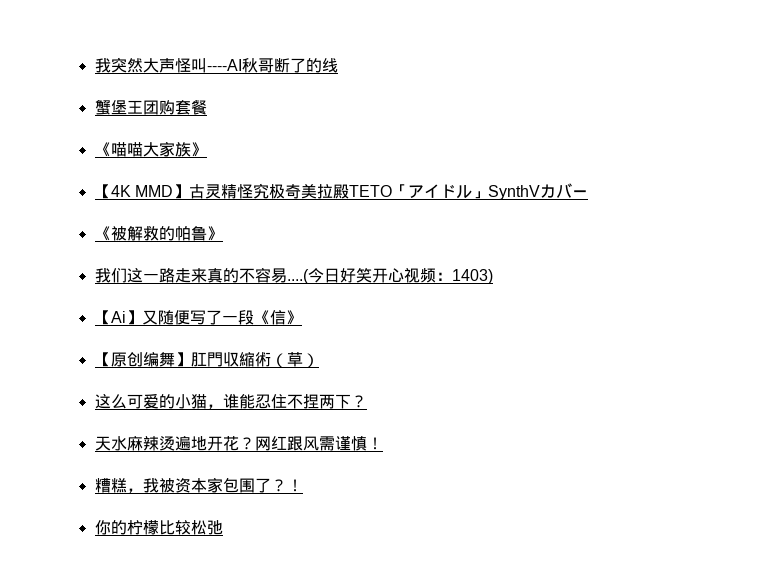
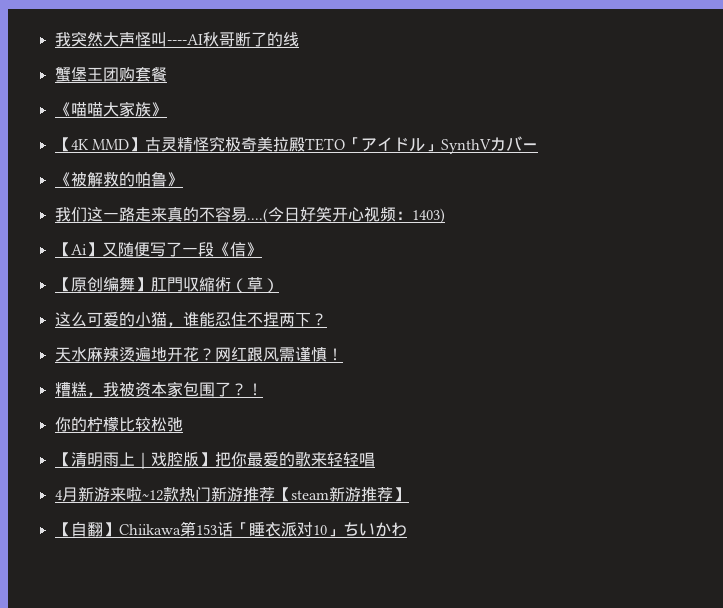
+ 【清明雨上｜戏腔版】把你最爱的歌来轻轻唱
+ 4月新游来啦~12款热门新游推荐【steam新游推荐】
+ 【自翻】Chiikawa第153话「睡衣派对10」ちいかわ

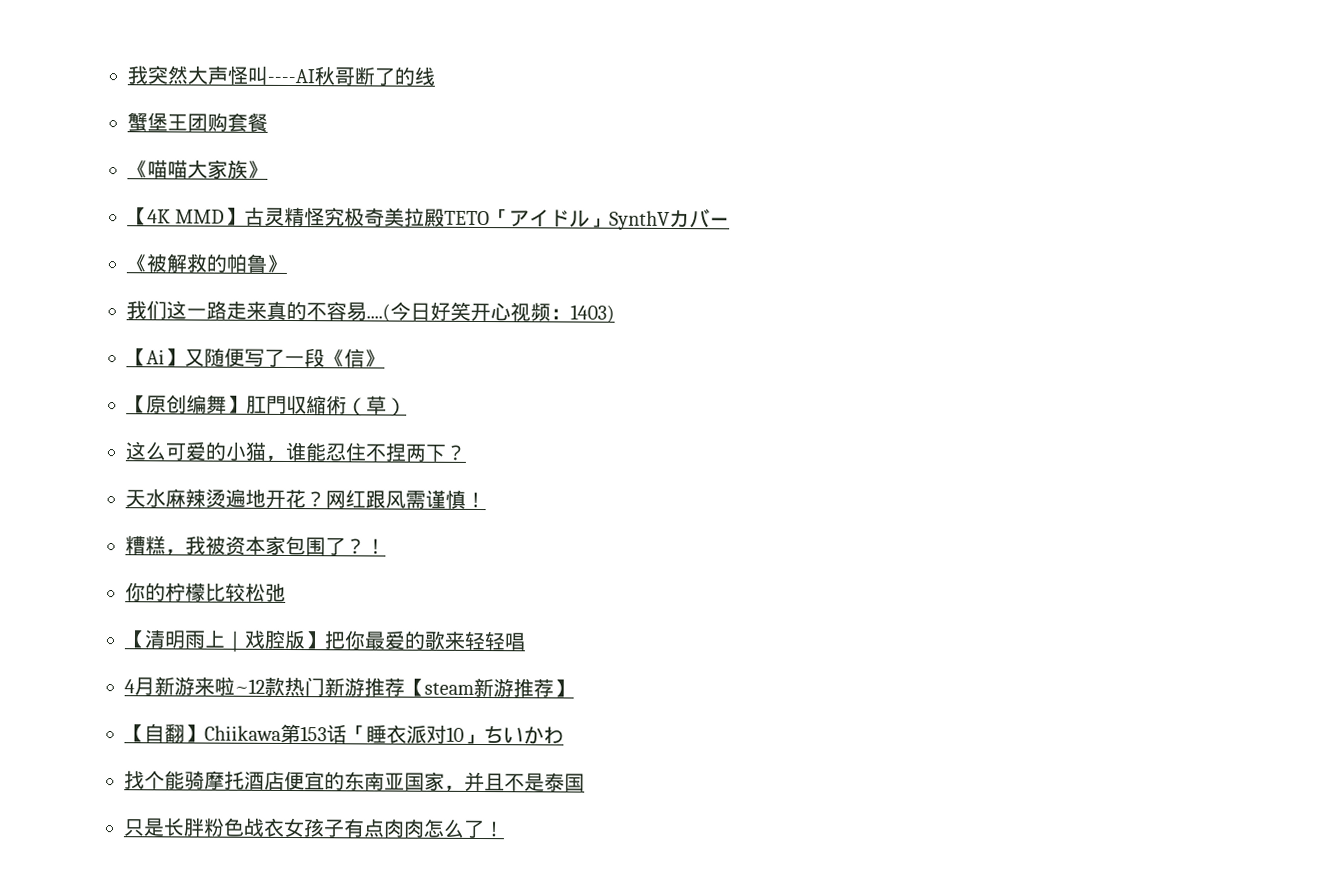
+ 找个能骑摩托酒店便宜的东南亚国家，并且不是泰国
+ 只是长胖粉色战衣女孩子有点肉肉怎么了！

